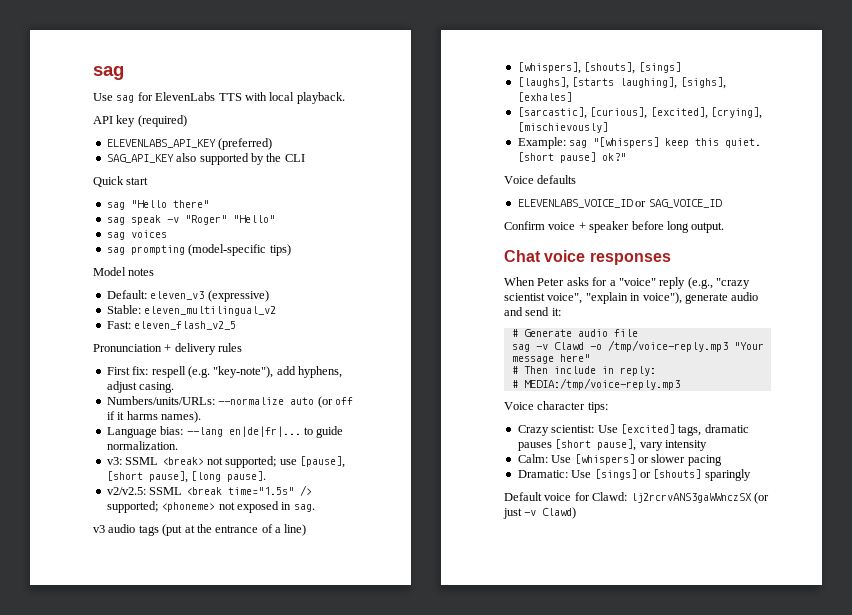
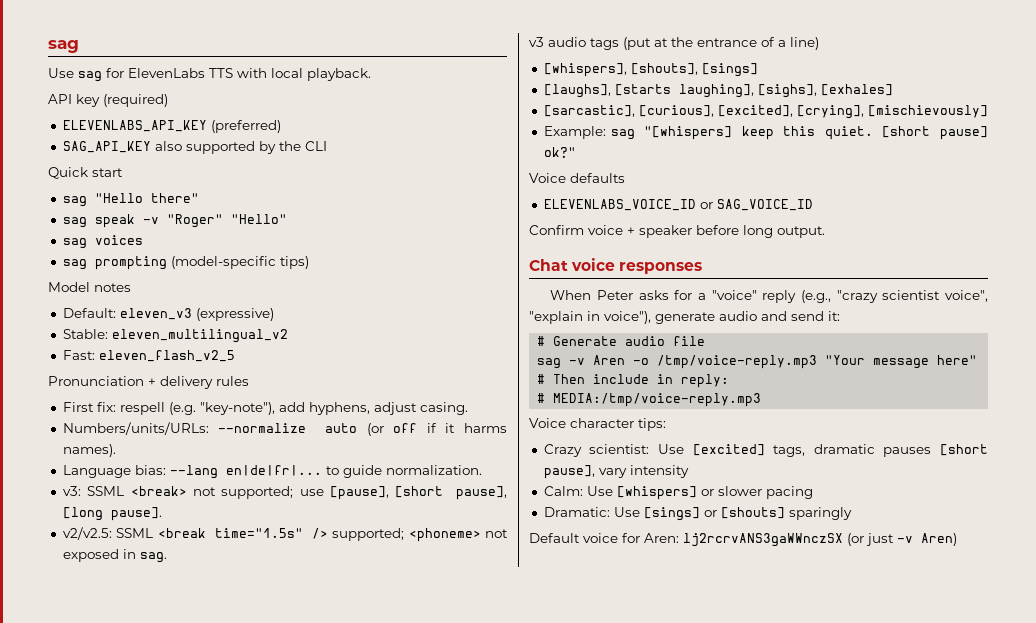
- sag -v Clawd -o /tmp/voice-reply.mp3 "Your message here"
+ sag -v Aren -o /tmp/voice-reply.mp3 "Your message here"
- Default voice for Clawd: lj2rcrvANS3gaWWnczSX (or just -v Clawd)
+ Default voice for Aren: lj2rcrvANS3gaWWnczSX (or just -v Aren)

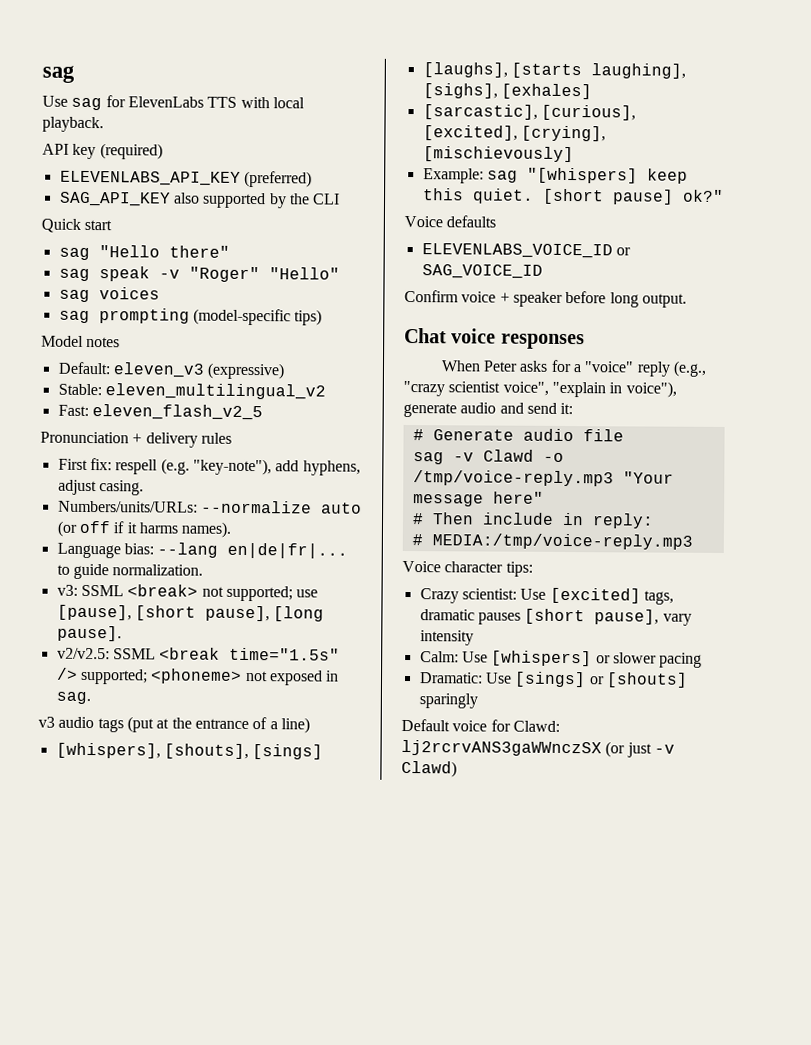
- sag -v Aren -o /tmp/voice-reply.mp3 "Your message here"
+ sag -v Clawd -o /tmp/voice-reply.mp3 "Your message here"
- Default voice for Aren: lj2rcrvANS3gaWWnczSX (or just -v Aren)
+ Default voice for Clawd: lj2rcrvANS3gaWWnczSX (or just -v Clawd)

